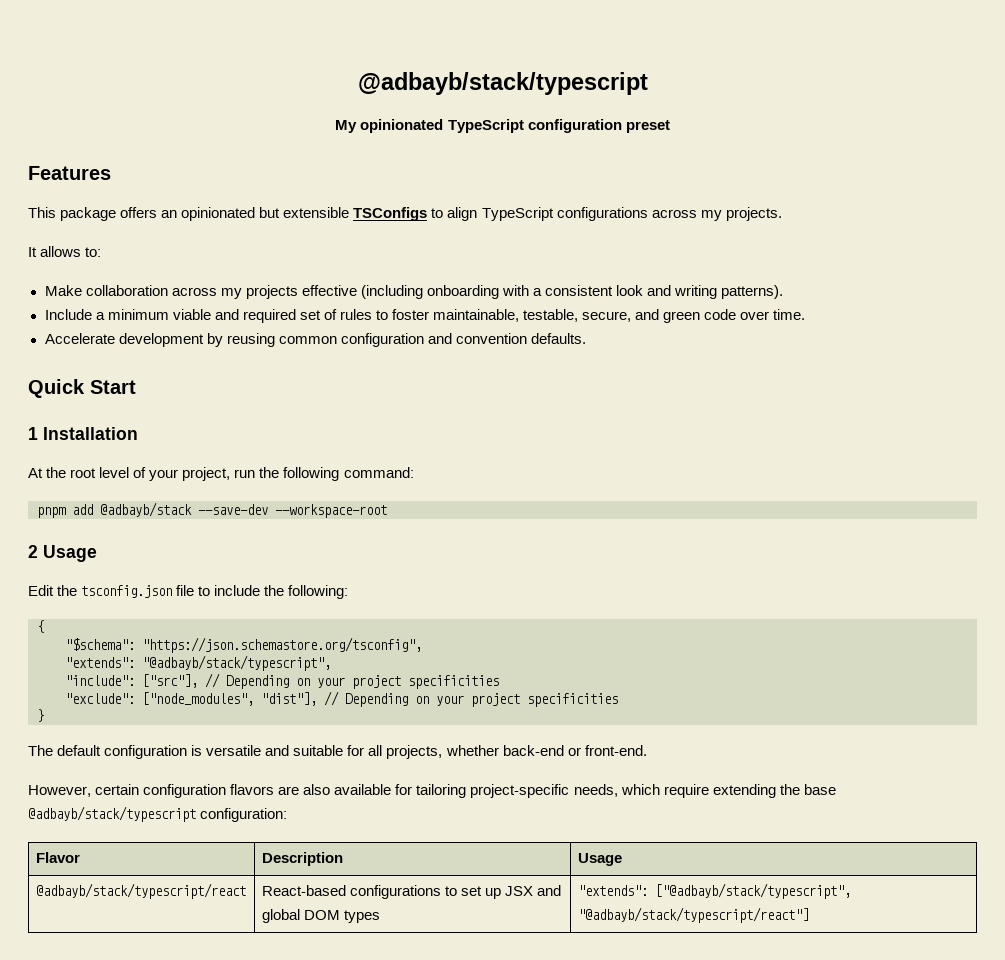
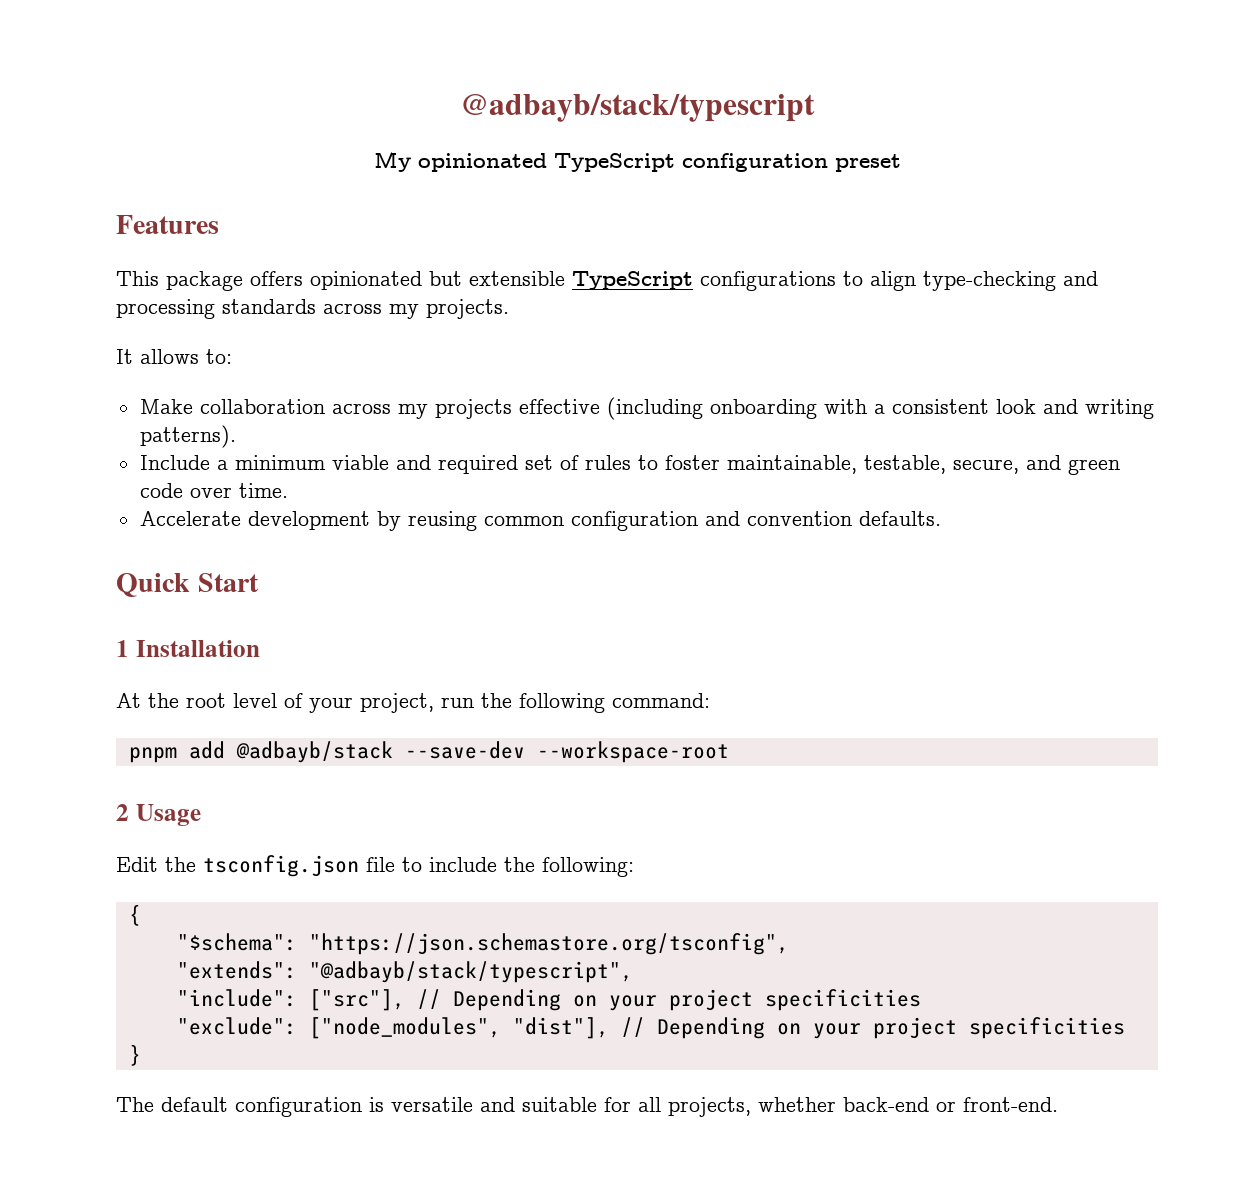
- This package offers an opinionated but extensible TSConfigs to align TypeScript configurations across my projects.
+ This package offers opinionated but extensible TypeScript configurations to align type-checking and processing standards across my projects.
- However, certain configuration flavors are also available for tailoring project-specific needs, which require extending the base @adbayb/stack/typescript configuration:
- Flavor | Description | Usage
- @adbayb/stack/typescript/react | React-based configurations to set up JSX and global DOM types | "extends": ["@adbayb/stack/typescript", "@adbayb/stack/typescript/react"]

